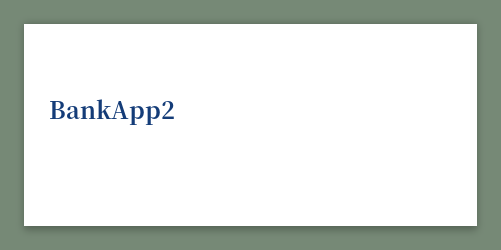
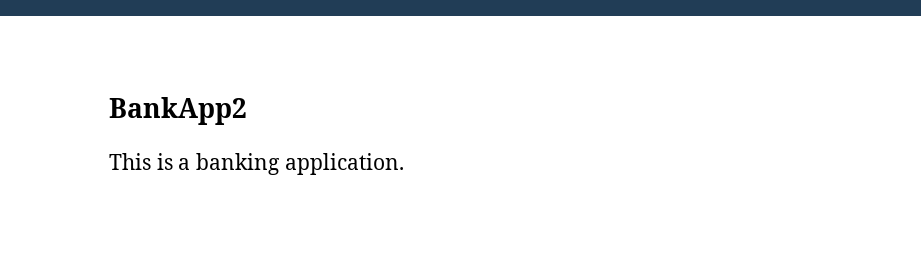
+ This is a banking application.

